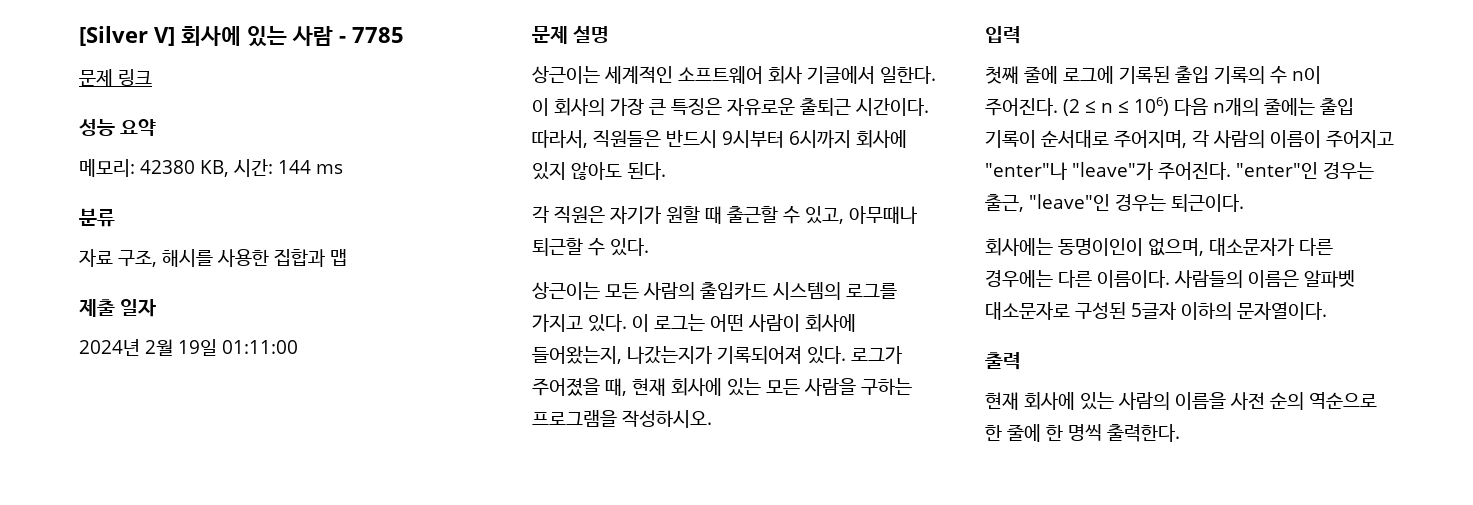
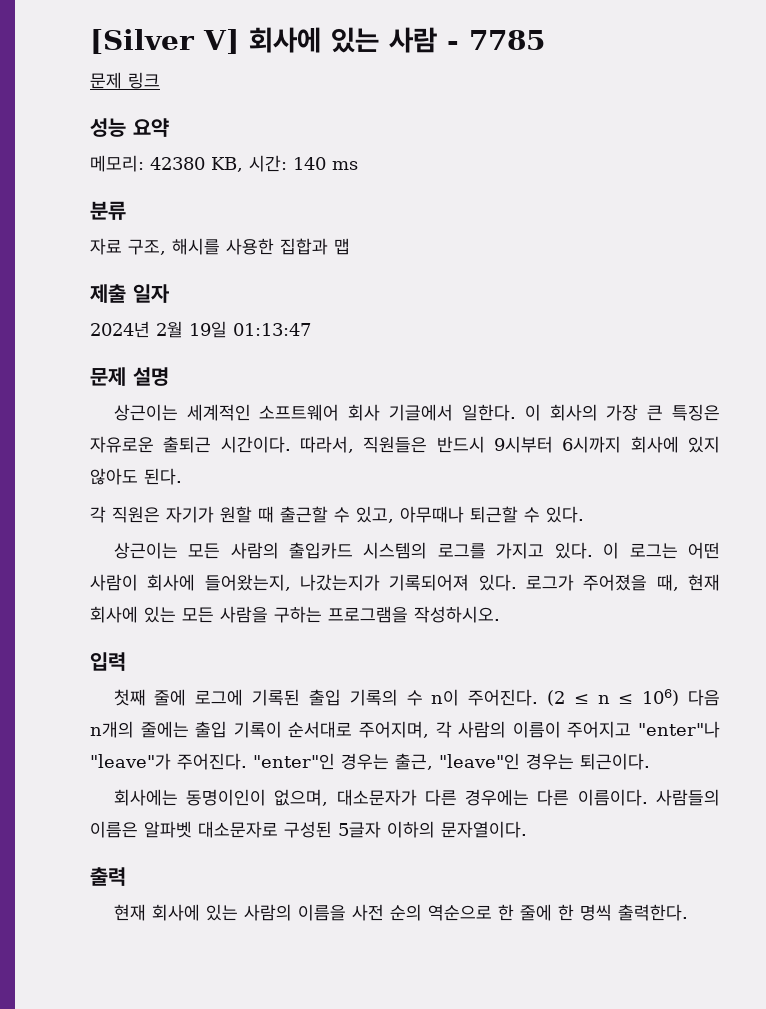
- 메모리: 42380 KB, 시간: 144 ms
+ 메모리: 42380 KB, 시간: 140 ms
- 2024년 2월 19일 01:11:00
+ 2024년 2월 19일 01:13:47

